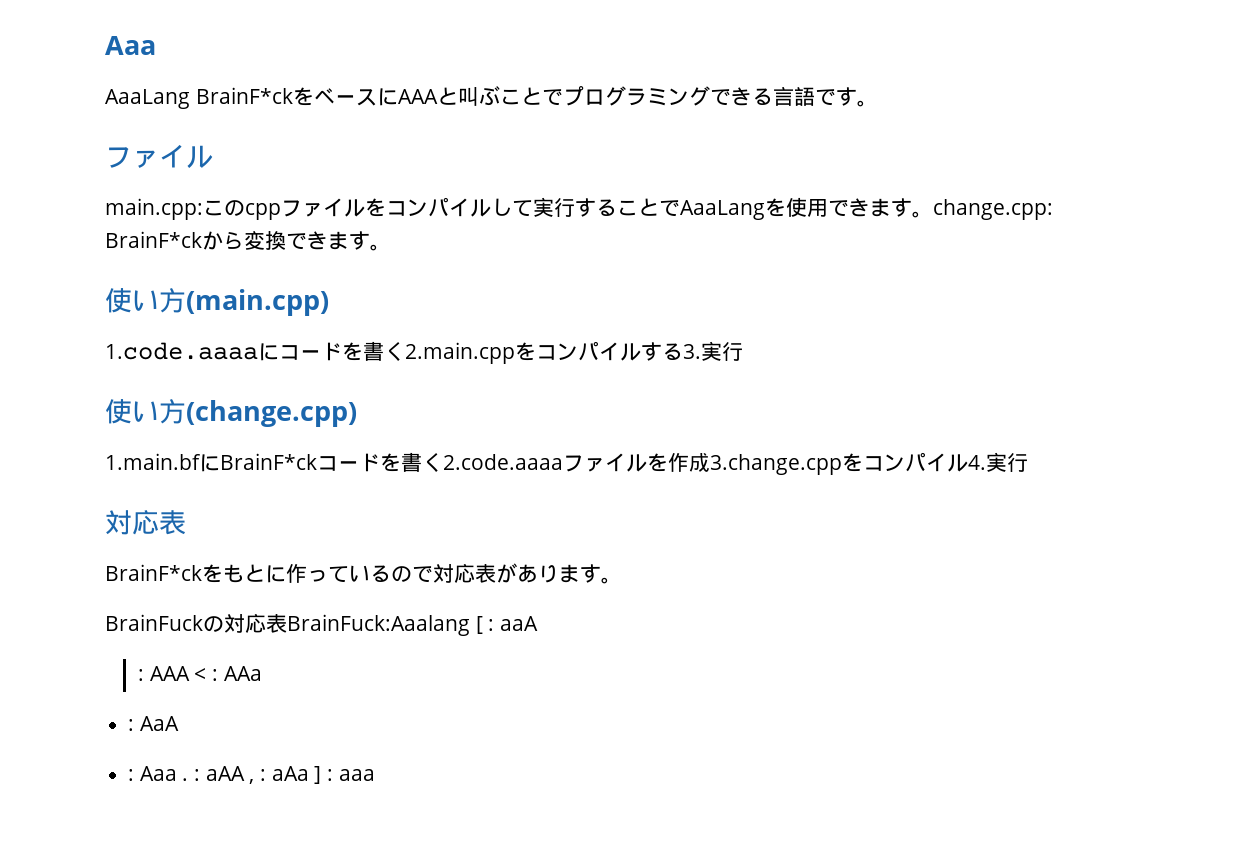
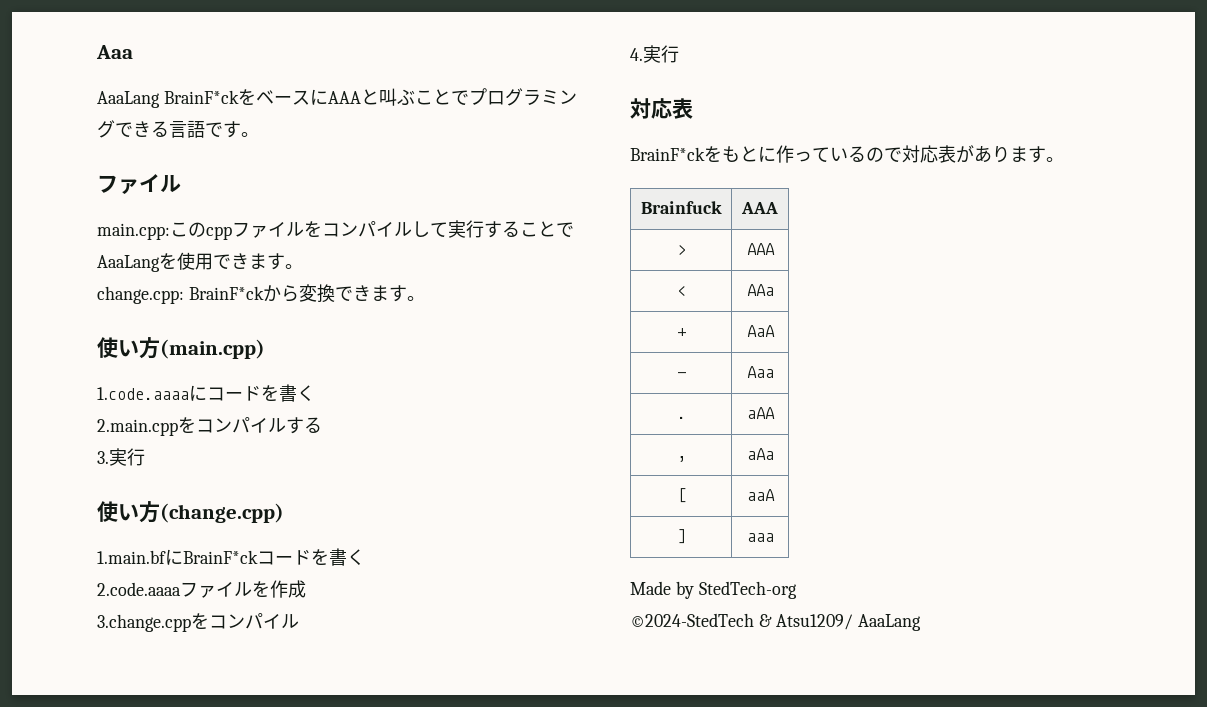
- main.cpp:このcppファイルをコンパイルして実行することでAaaLangを使用できます。change.cpp: BrainF*ckから変換できます。
+ main.cpp:このcppファイルをコンパイルして実行することでAaaLangを使用できます。
+ change.cpp: BrainF*ckから変換できます。
- 1.code.aaaaにコードを書く2.main.cppをコンパイルする3.実行
+ 1.code.aaaaにコードを書く
+ 2.main.cppをコンパイルする
+ 3.実行
- 1.main.bfにBrainF*ckコードを書く2.code.aaaaファイルを作成3.change.cppをコンパイル4.実行
+ 1.main.bfにBrainF*ckコードを書く
+ 2.code.aaaaファイルを作成
+ 3.change.cppをコンパイル
+ 4.実行
- BrainFuckの対応表BrainFuck:Aaalang [ : aaA
- : AAA < : AAa
- : AaA
- : Aaa . : aAA , : aAa ] : aaa
+ Brainfuck | AAA
+ > | AAA
+ < | AAa
+ + | AaA
+ - | Aaa
+ . | aAA
+ , | aAa
+ [ | aaA
+ ] | aaa
+ Made by StedTech-org
+ ©2024-StedTech & Atsu1209/ AaaLang

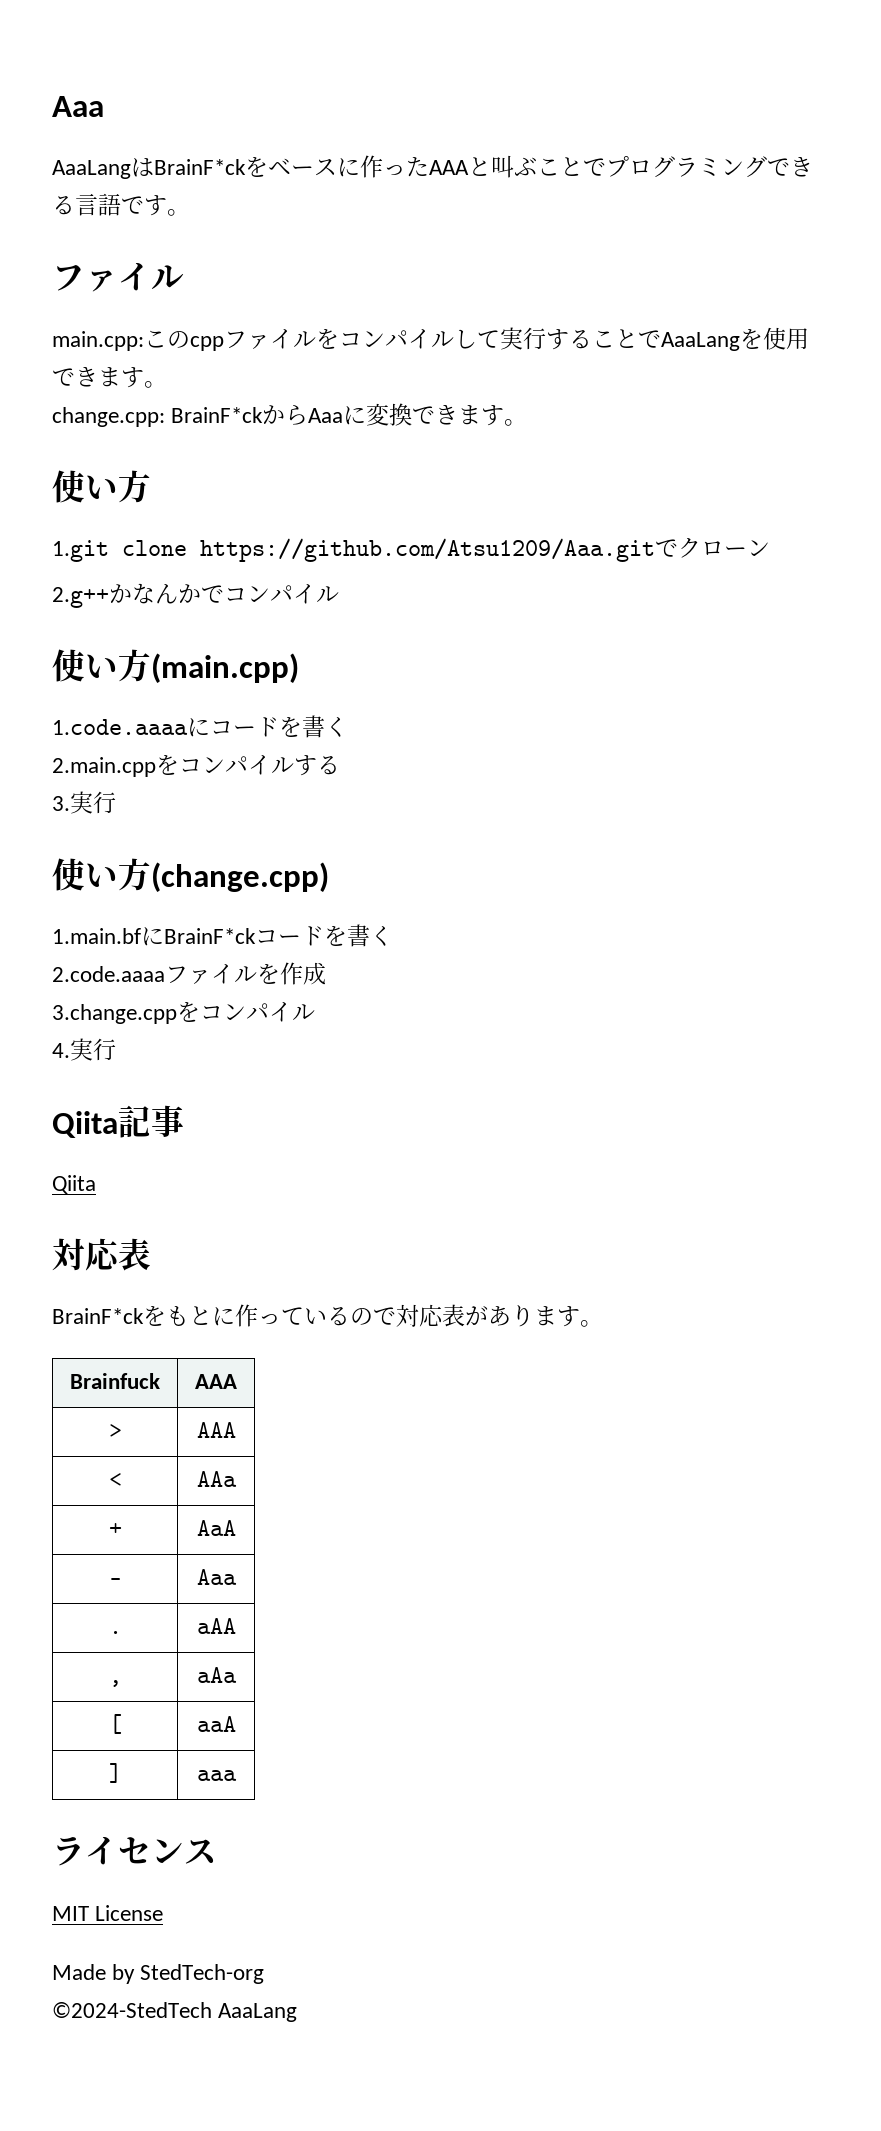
- AaaLang BrainF*ckをベースにAAAと叫ぶことでプログラミングできる言語です。
+ AaaLangはBrainF*ckをベースに作ったAAAと叫ぶことでプログラミングできる言語です。
- change.cpp: BrainF*ckから変換できます。
+ change.cpp: BrainF*ckからAaaに変換できます。
+ 使い方
+ 1.git clone https://github.com/Atsu1209/Aaa.gitでクローン
+ 2.g++かなんかでコンパイル
+ Qiita記事
+ Qiita
+ ライセンス
+ MIT License
- ©2024-StedTech & Atsu1209/ AaaLang
+ ©2024-StedTech AaaLang

